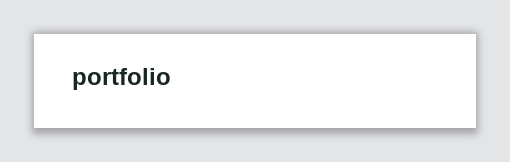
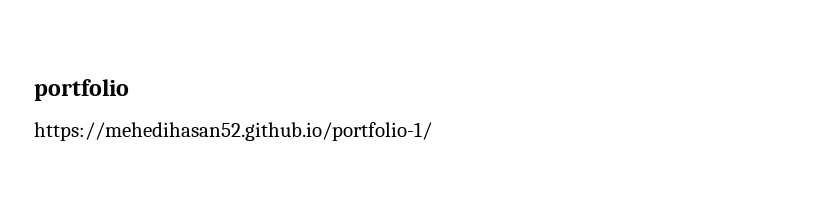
+ https://mehedihasan52.github.io/portfolio-1/

